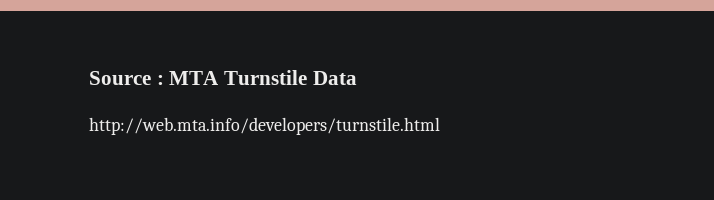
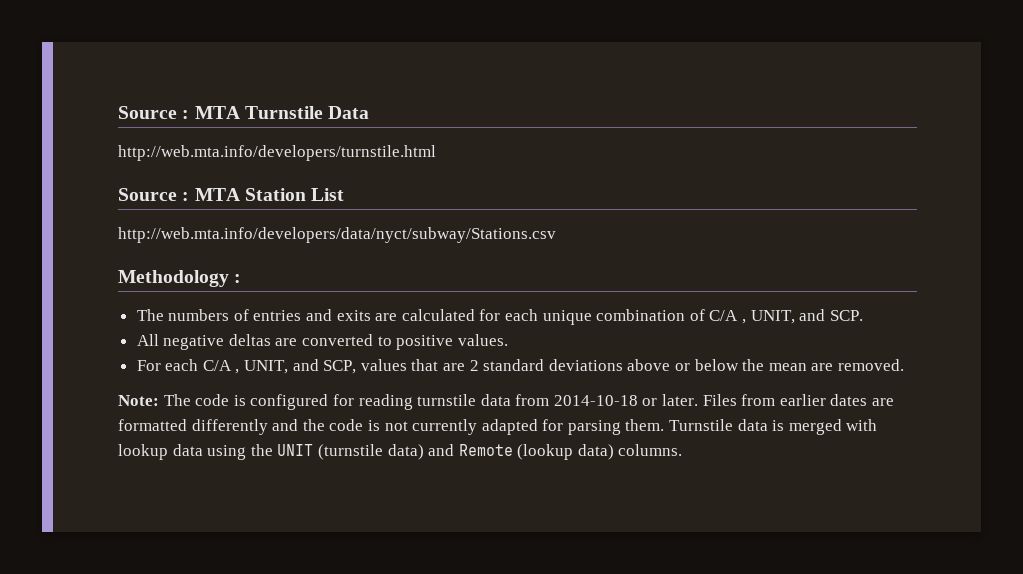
+ Source : MTA Station List
+ http://web.mta.info/developers/data/nyct/subway/Stations.csv
+ Methodology :
+ The numbers of entries and exits are calculated for each unique combination of C/A , UNIT, and SCP.
+ All negative deltas are converted to positive values.
+ For each C/A , UNIT, and SCP, values that are 2 standard deviations above or below the mean are removed.
+ Note: The code is configured for reading turnstile data from 2014-10-18 or later. Files from earlier dates are formatted differently and the code is not currently adapted for parsing them. Turnstile data is merged with lookup data using the UNIT (turnstile data) and Remote (lookup data) columns.

